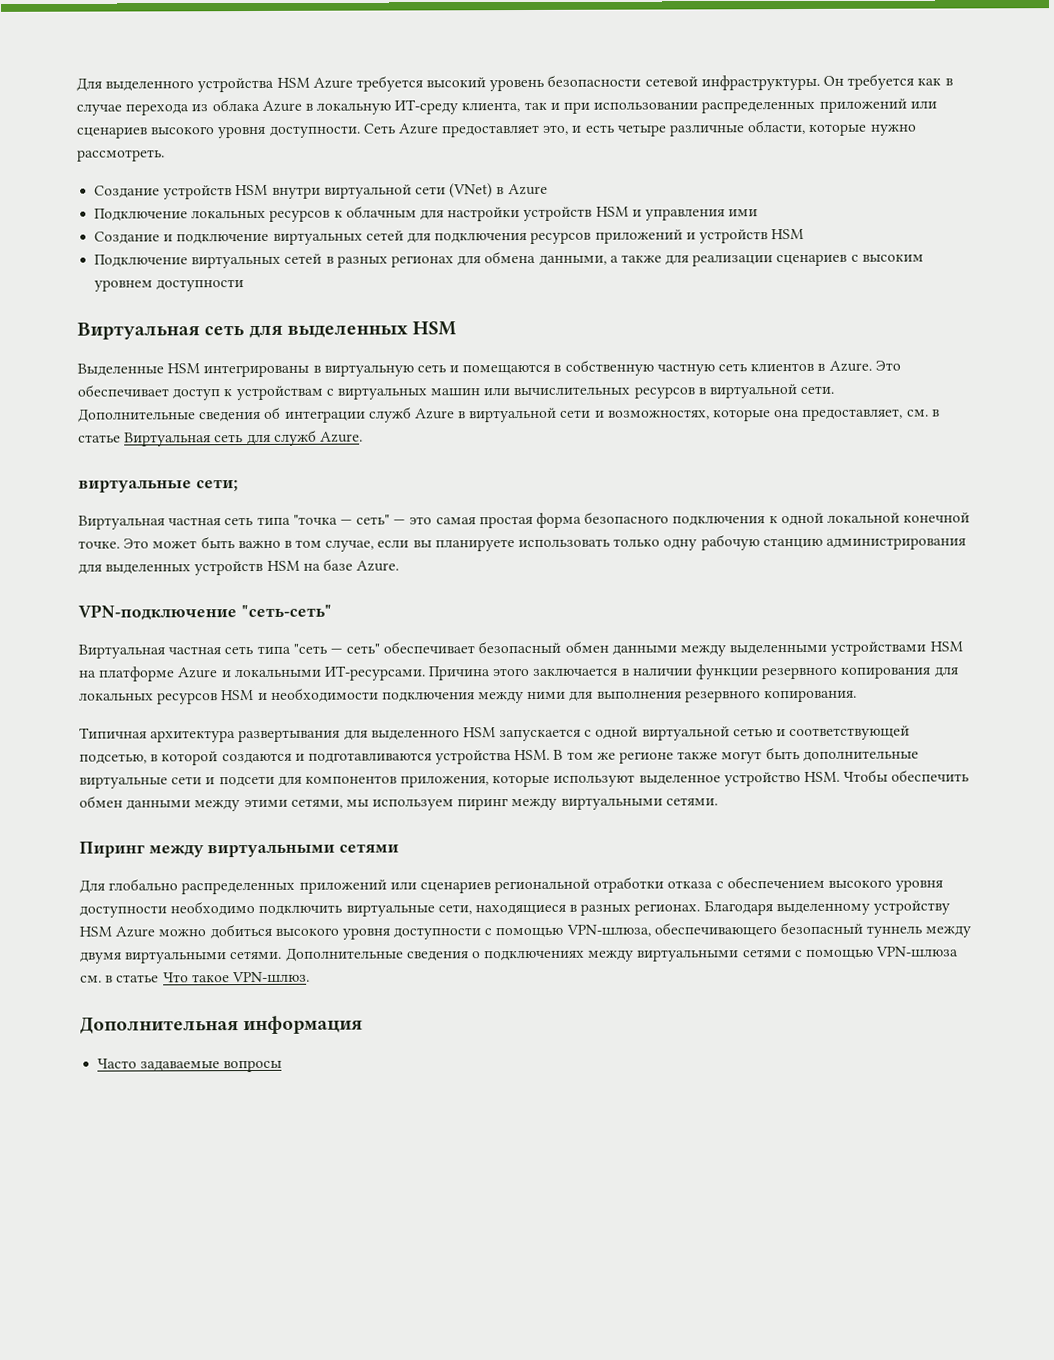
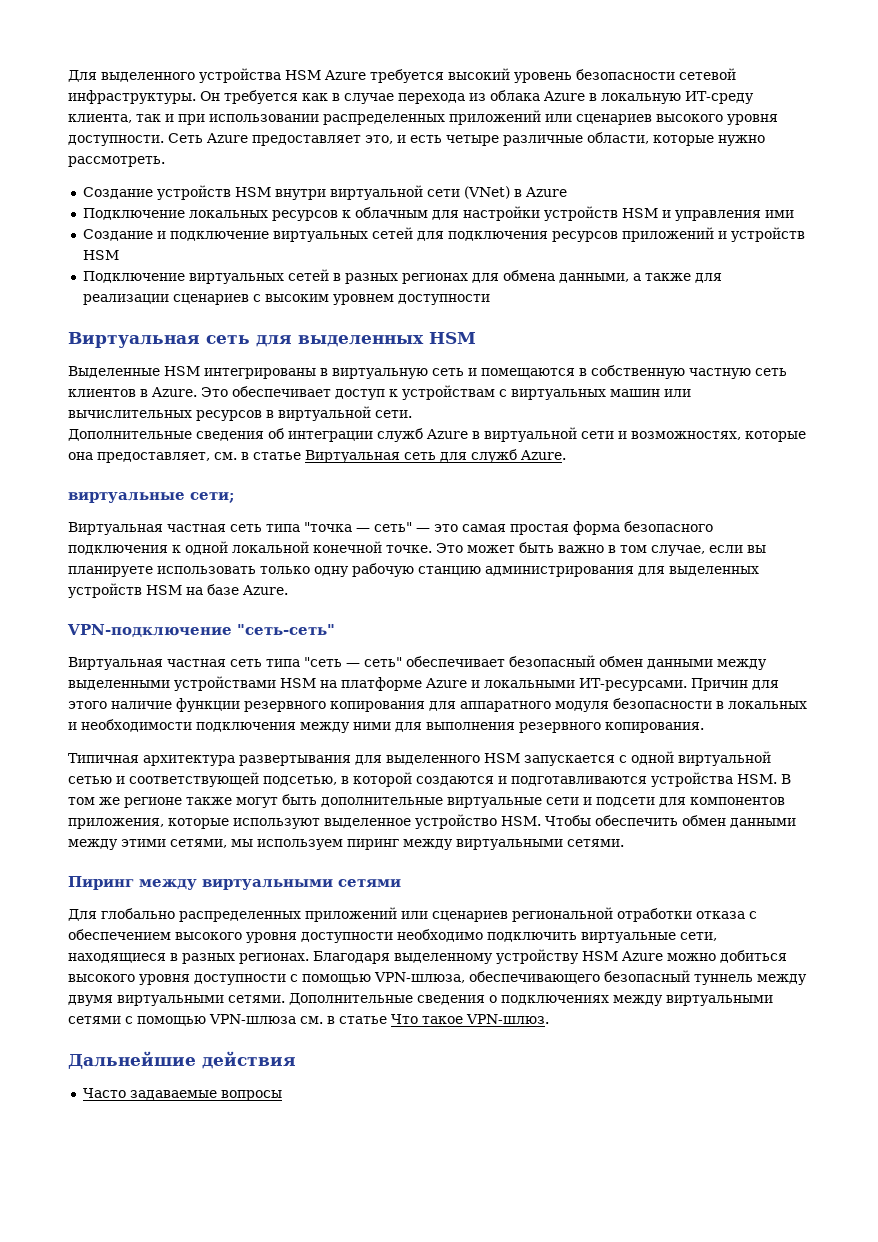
- Причина этого заключается в наличии функции резервного копирования для локальных ресурсов HSM и необходимости подключения между ними для выполнения резервного копирования.
+ Причин для этого наличие функции резервного копирования для аппаратного модуля безопасности в локальных и необходимости подключения между ними для выполнения резервного копирования.
- Дополнительная информация
+ Дальнейшие действия

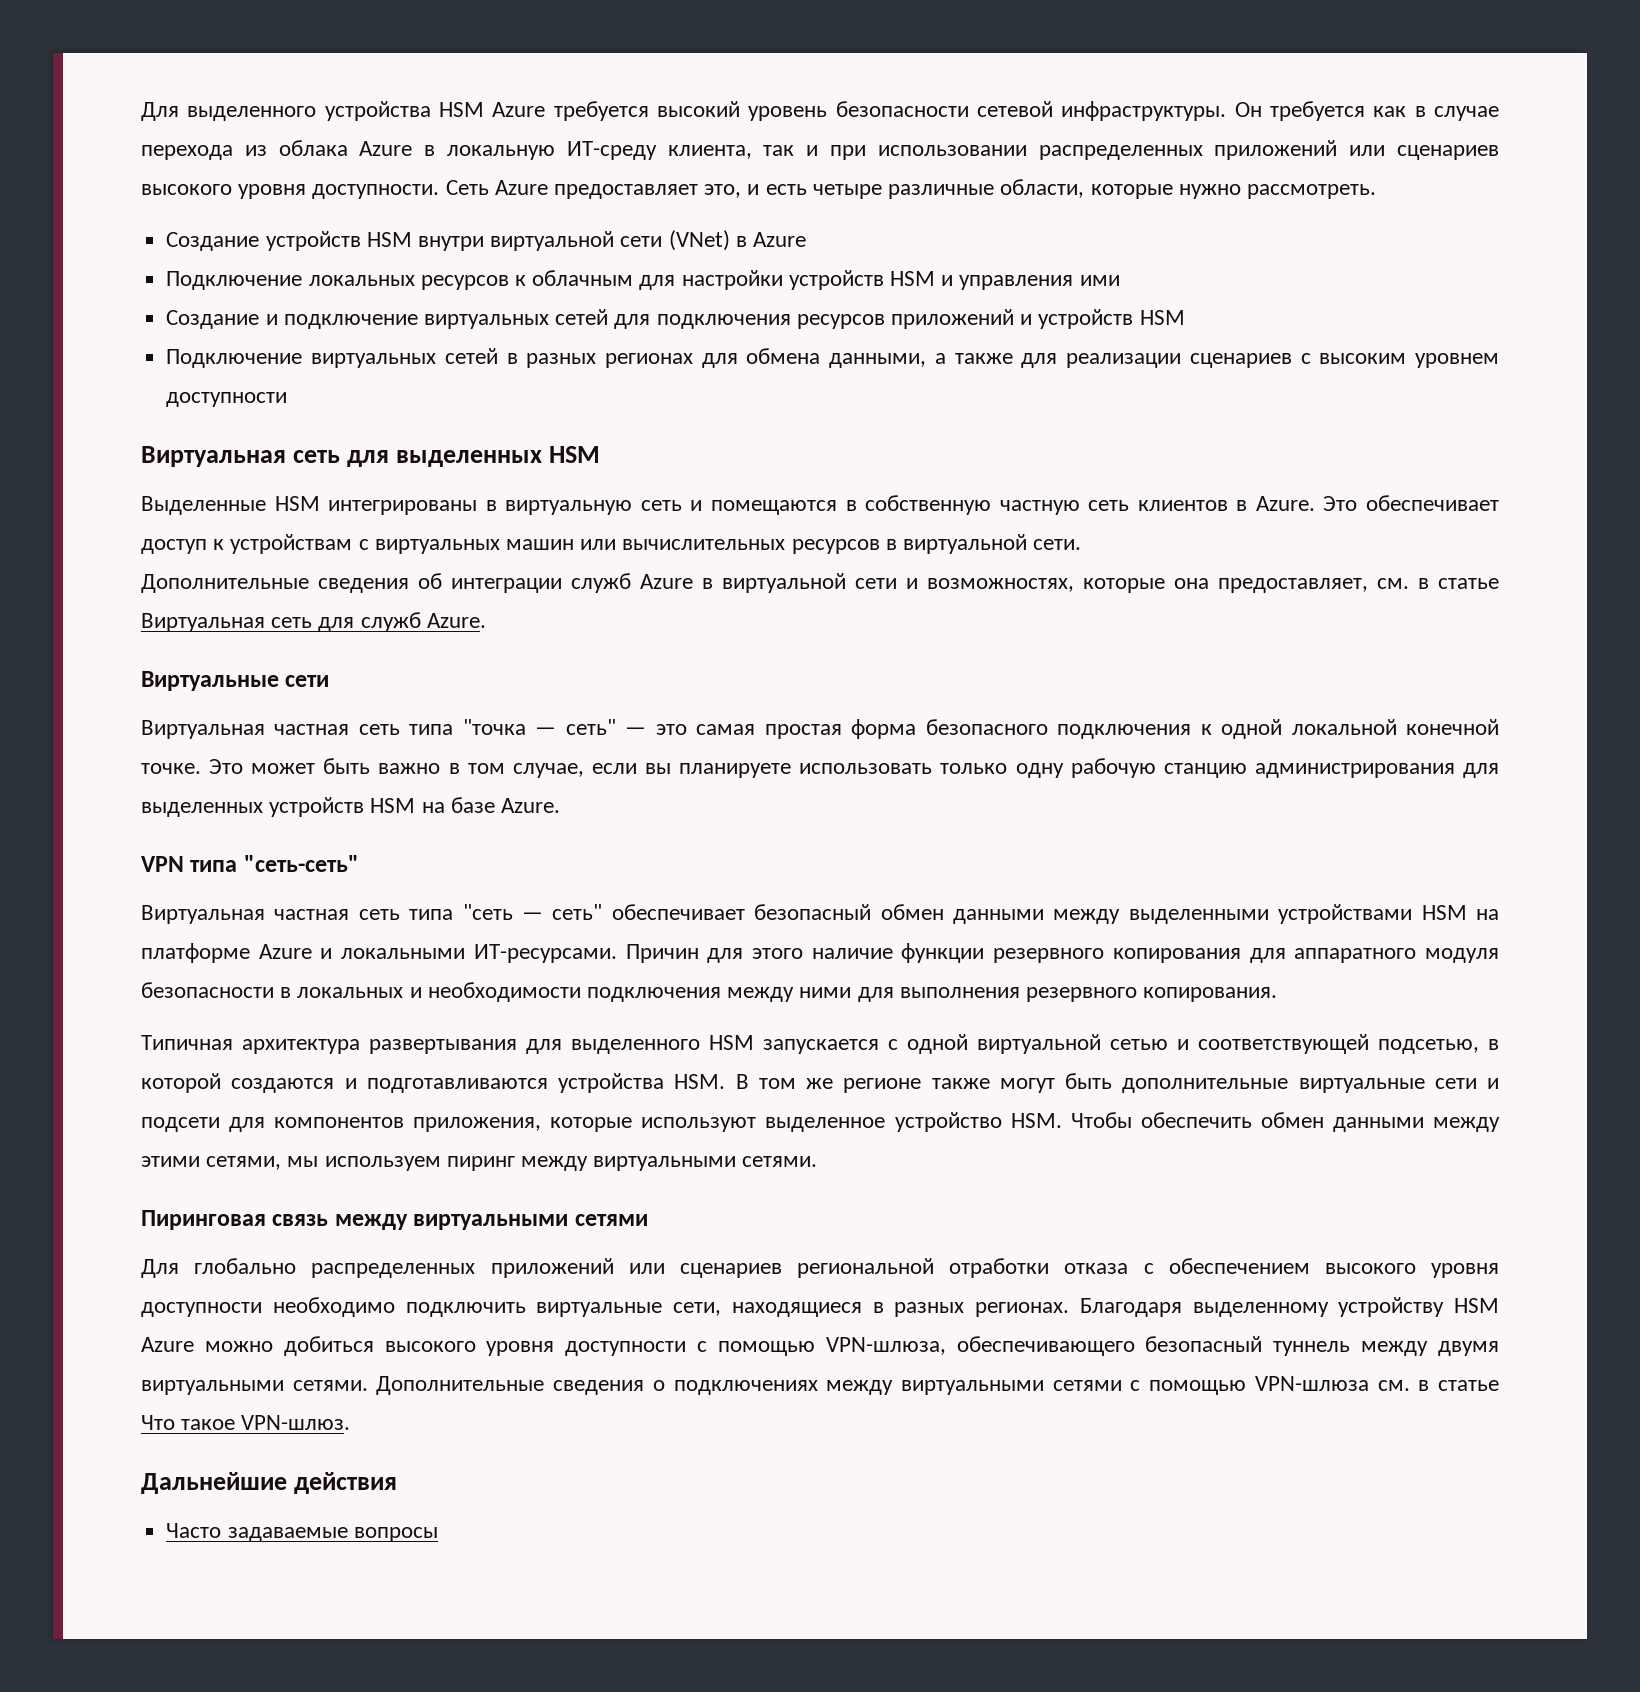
- виртуальные сети;
+ Виртуальные сети
- VPN-подключение "сеть-сеть"
+ VPN типа "сеть-сеть"
- Пиринг между виртуальными сетями
+ Пиринговая связь между виртуальными сетями

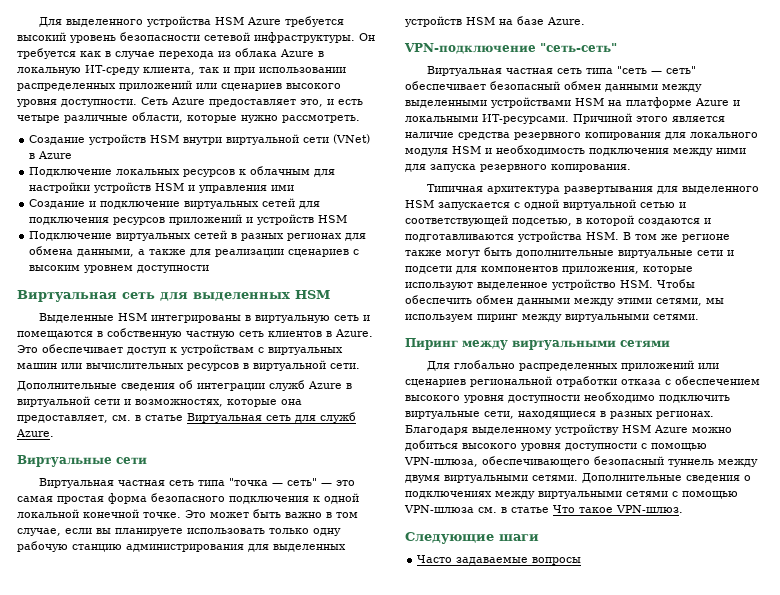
- VPN типа "сеть-сеть"
+ VPN-подключение "сеть-сеть"
- Причин для этого наличие функции резервного копирования для аппаратного модуля безопасности в локальных и необходимости подключения между ними для выполнения резервного копирования.
+ Причиной этого является наличие средства резервного копирования для локального модуля HSM и необходимость подключения между ними для запуска резервного копирования.
- Пиринговая связь между виртуальными сетями
+ Пиринг между виртуальными сетями
- Дальнейшие действия
+ Следующие шаги

